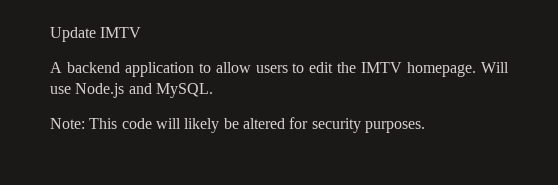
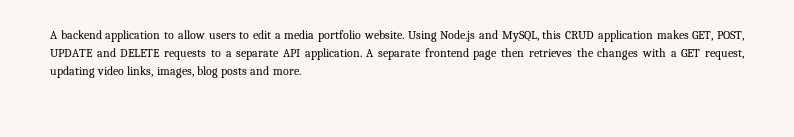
- Update IMTV
- A backend application to allow users to edit the IMTV homepage. Will use Node.js and MySQL.
- Note: This code will likely be altered for security purposes.
+ A backend application to allow users to edit a media portfolio website. Using Node.js and MySQL, this CRUD application makes GET, POST, UPDATE and DELETE requests to a separate API application. A separate frontend page then retrieves the changes with a GET request, updating video links, images, blog posts and more.

